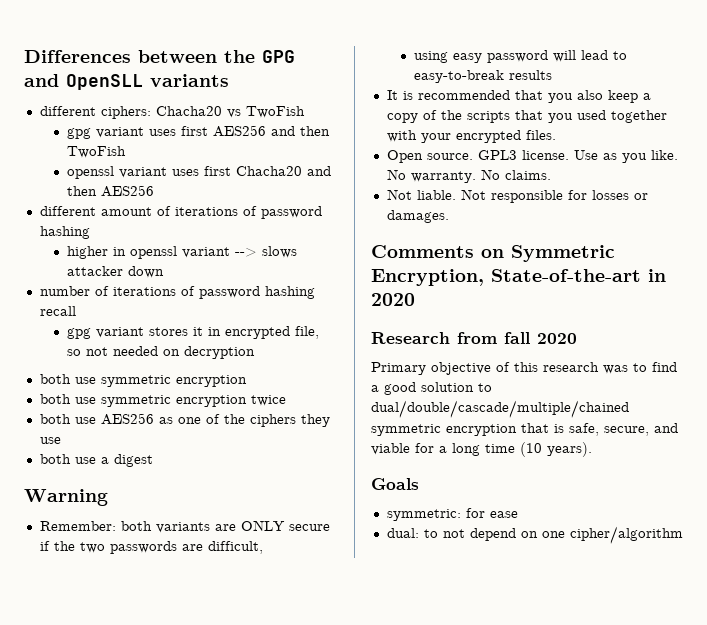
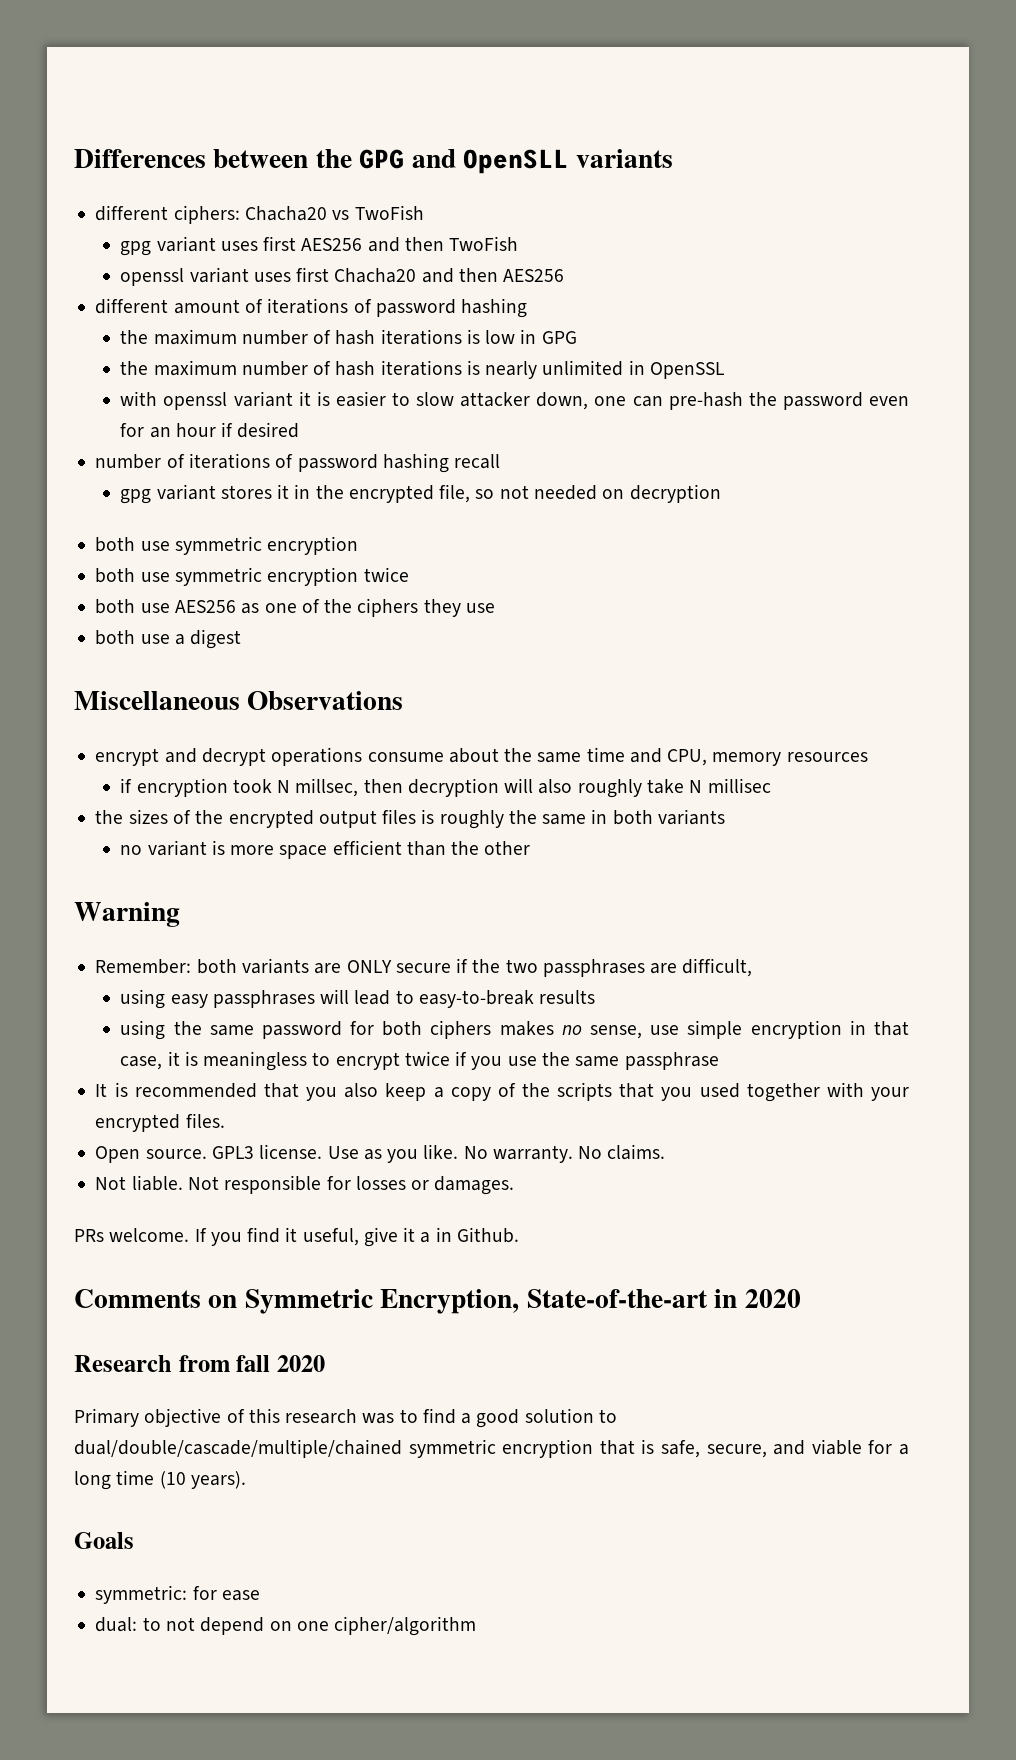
- higher in openssl variant --> slows attacker down
+ the maximum number of hash iterations is low in GPG
+ the maximum number of hash iterations is nearly unlimited in OpenSSL
+ with openssl variant it is easier to slow attacker down, one can pre-hash the password even for an hour if desired
- gpg variant stores it in encrypted file, so not needed on decryption
+ gpg variant stores it in the encrypted file, so not needed on decryption
+ Miscellaneous Observations
+ encrypt and decrypt operations consume about the same time and CPU, memory resources
+ if encryption took N millsec, then decryption will also roughly take N millisec
+ the sizes of the encrypted output files is roughly the same in both variants
+ no variant is more space efficient than the other
- Remember: both variants are ONLY secure if the two passwords are difficult,
+ Remember: both variants are ONLY secure if the two passphrases are difficult,
- using easy password will lead to easy-to-break results
+ using easy passphrases will lead to easy-to-break results
+ using the same password for both ciphers makes no sense, use simple encryption in that case, it is meaningless to encrypt twice if you use the same passphrase
+ PRs welcome. If you find it useful, give it a in Github.

